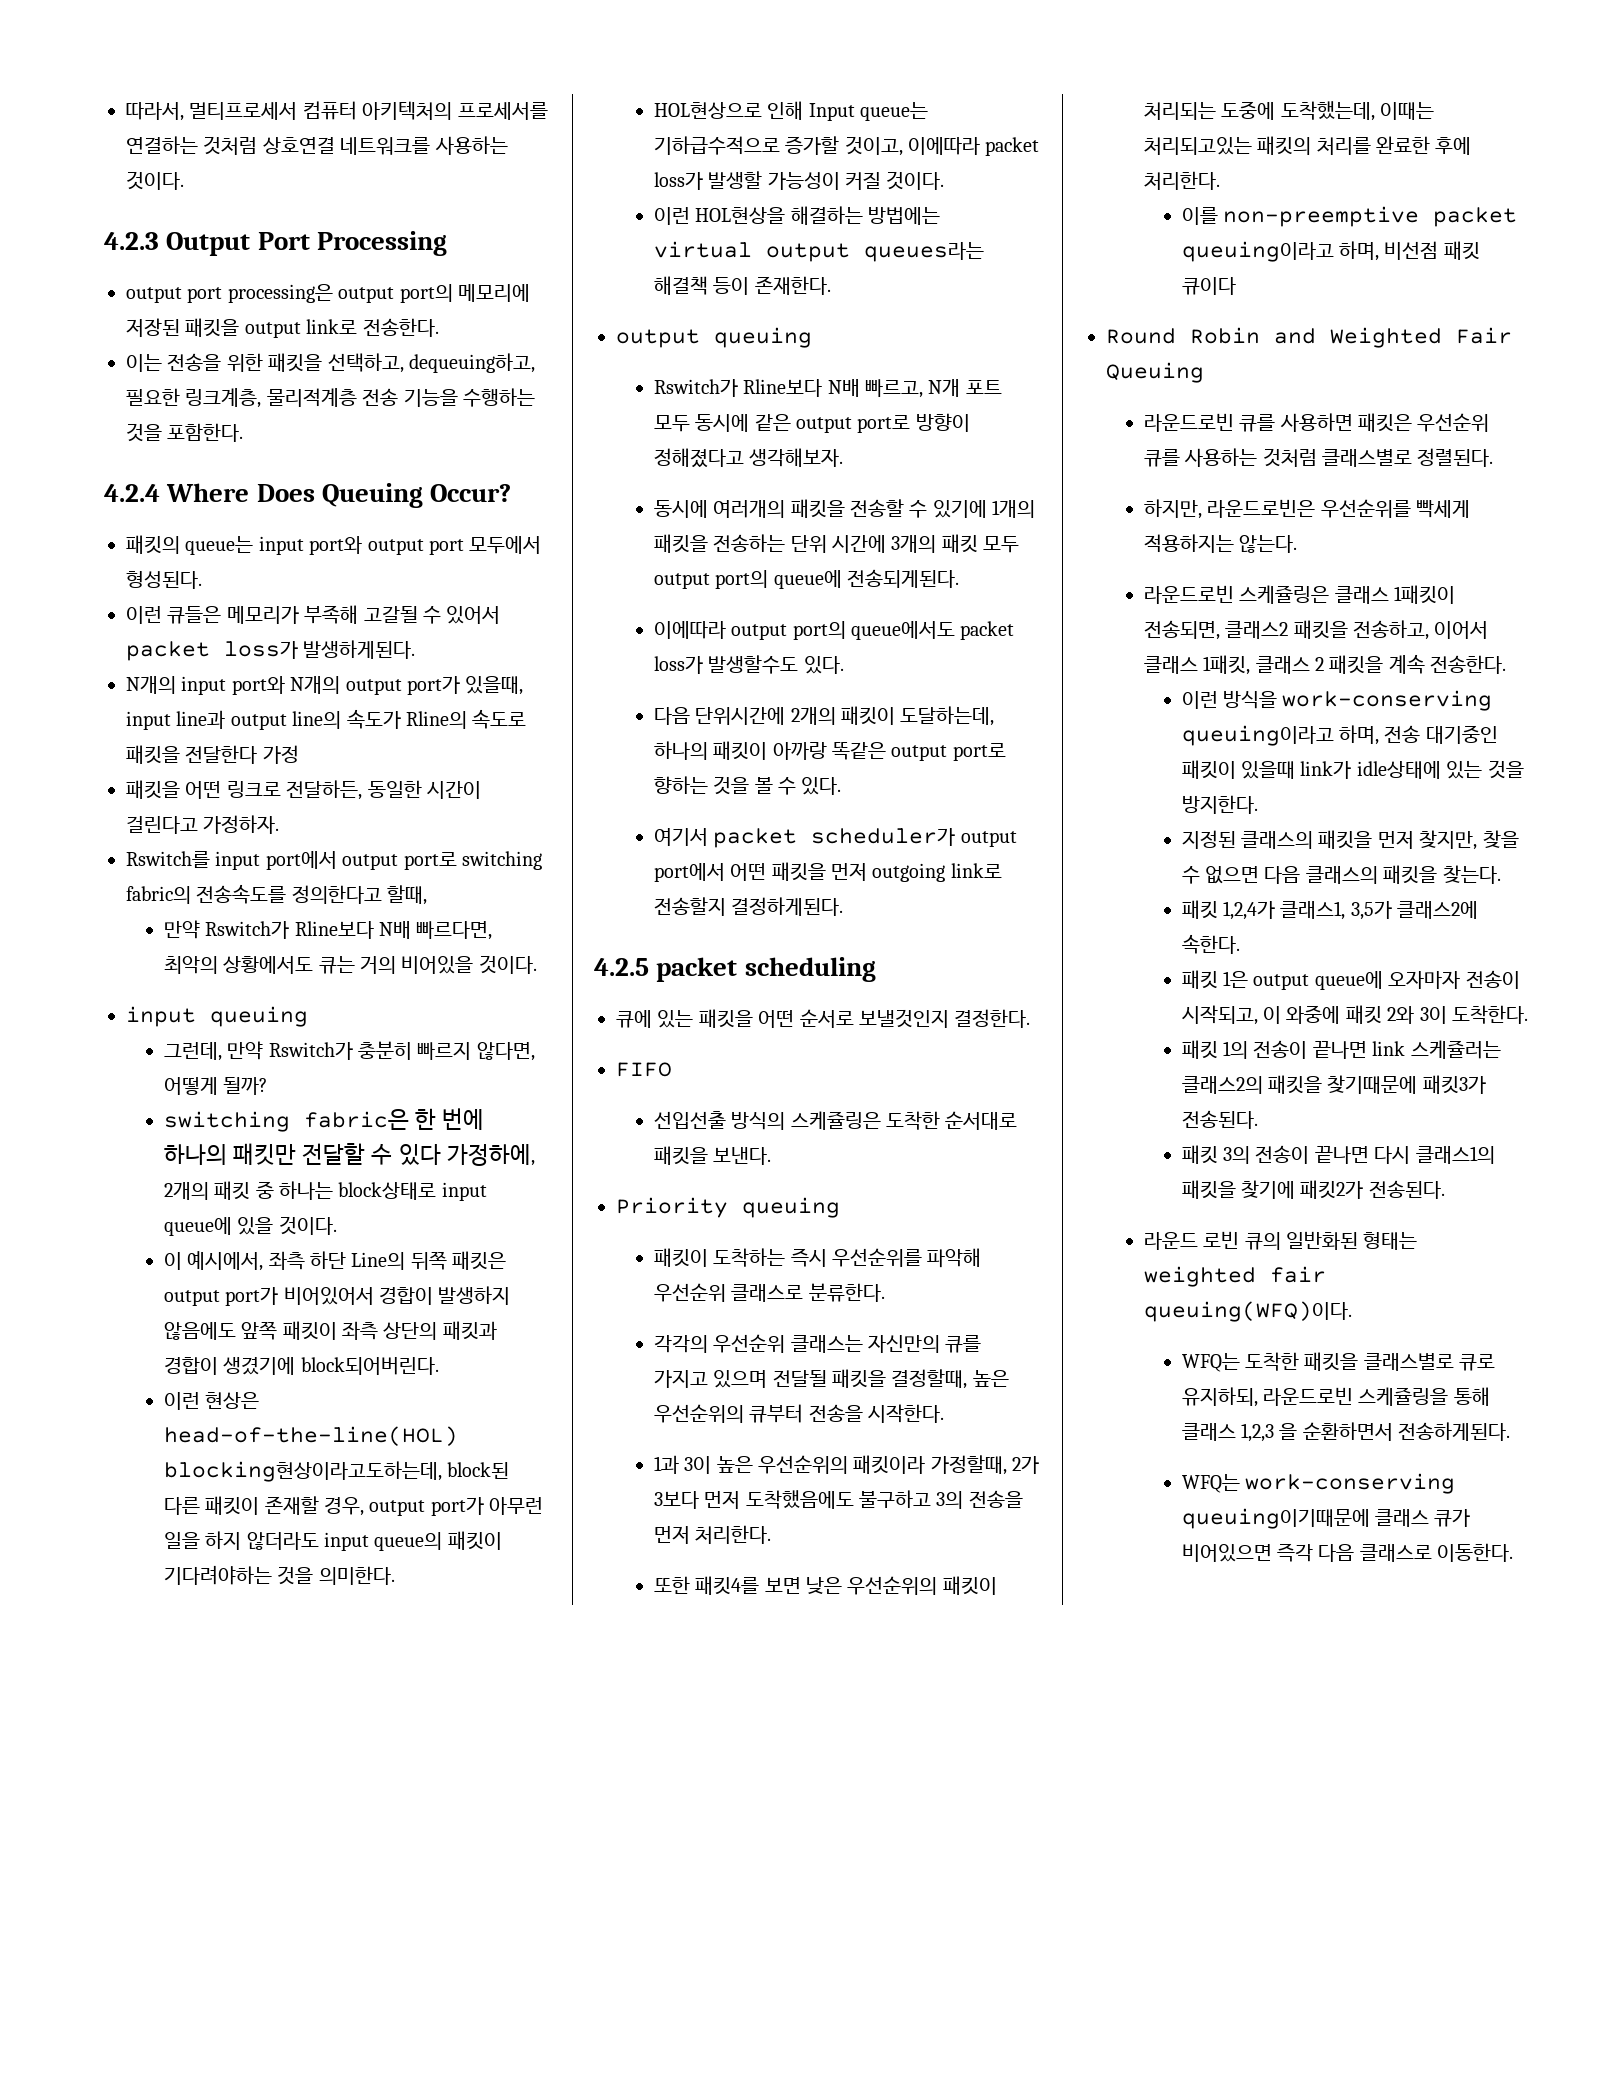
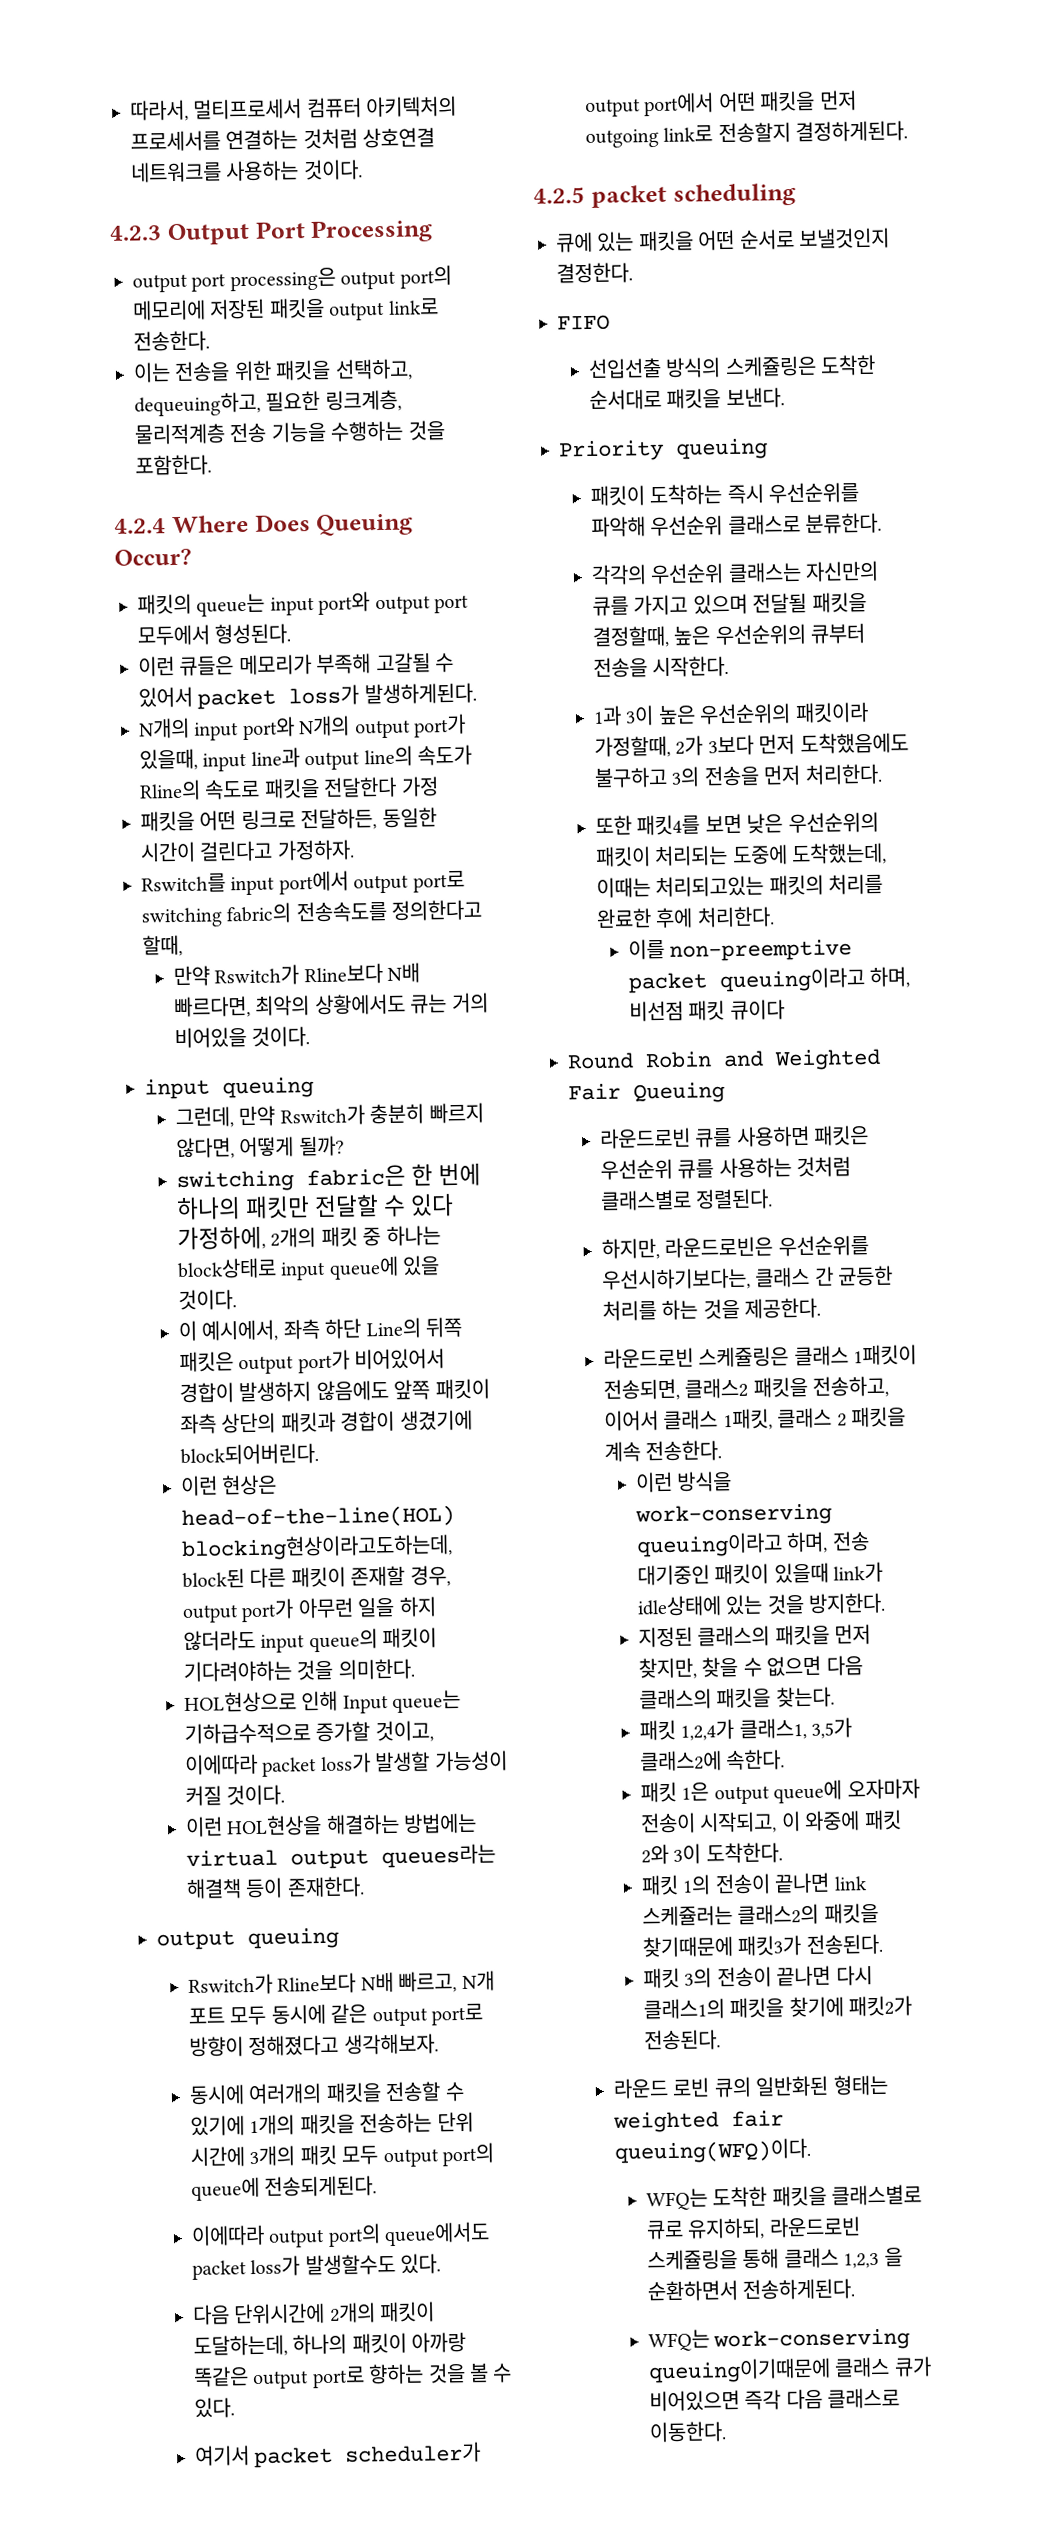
- 하지만, 라운드로빈은 우선순위를 빡세게 적용하지는 않는다.
+ 하지만, 라운드로빈은 우선순위를 우선시하기보다는, 클래스 간 균등한 처리를 하는 것을 제공한다.

